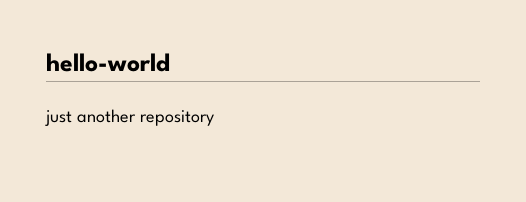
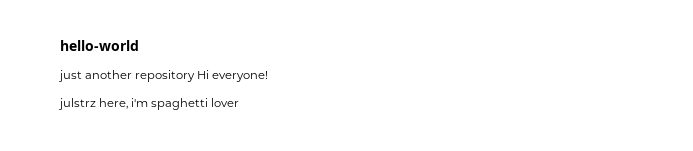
- just another repository
+ just another repository Hi everyone!
+ julstrz here, i'm spaghetti lover

